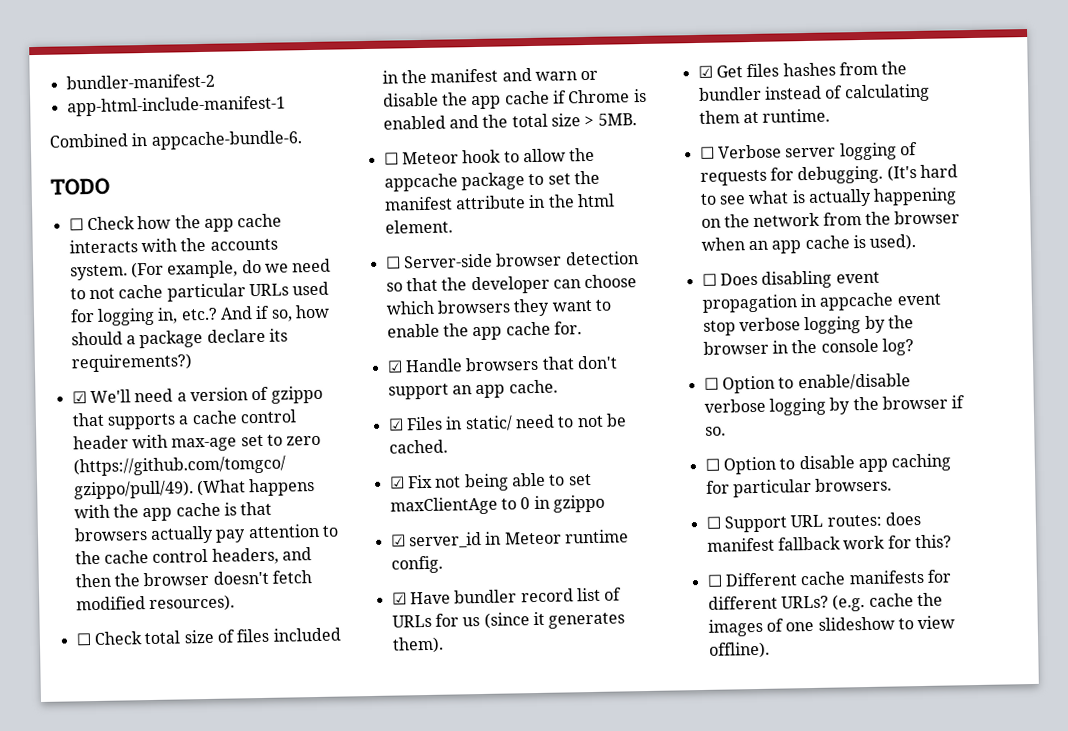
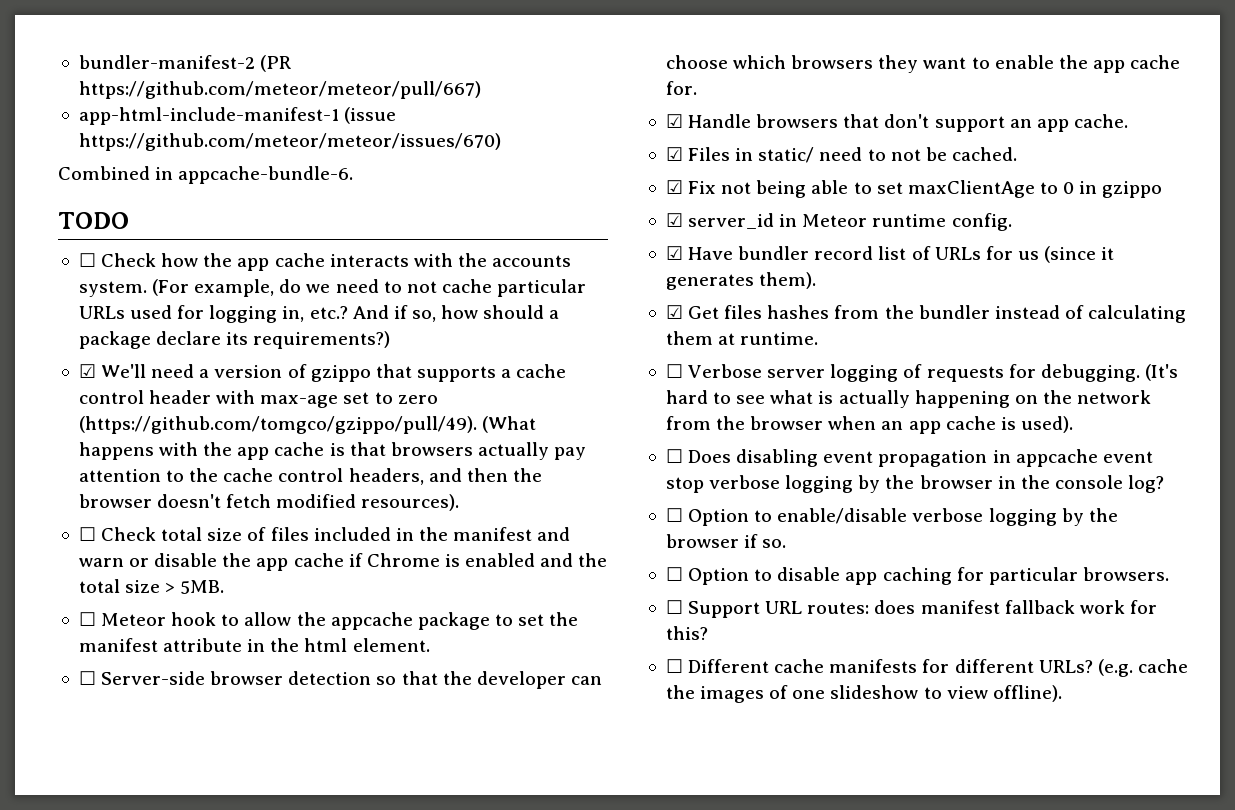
- bundler-manifest-2
+ bundler-manifest-2 (PR https://github.com/meteor/meteor/pull/667)
- app-html-include-manifest-1
+ app-html-include-manifest-1 (issue https://github.com/meteor/meteor/issues/670)

